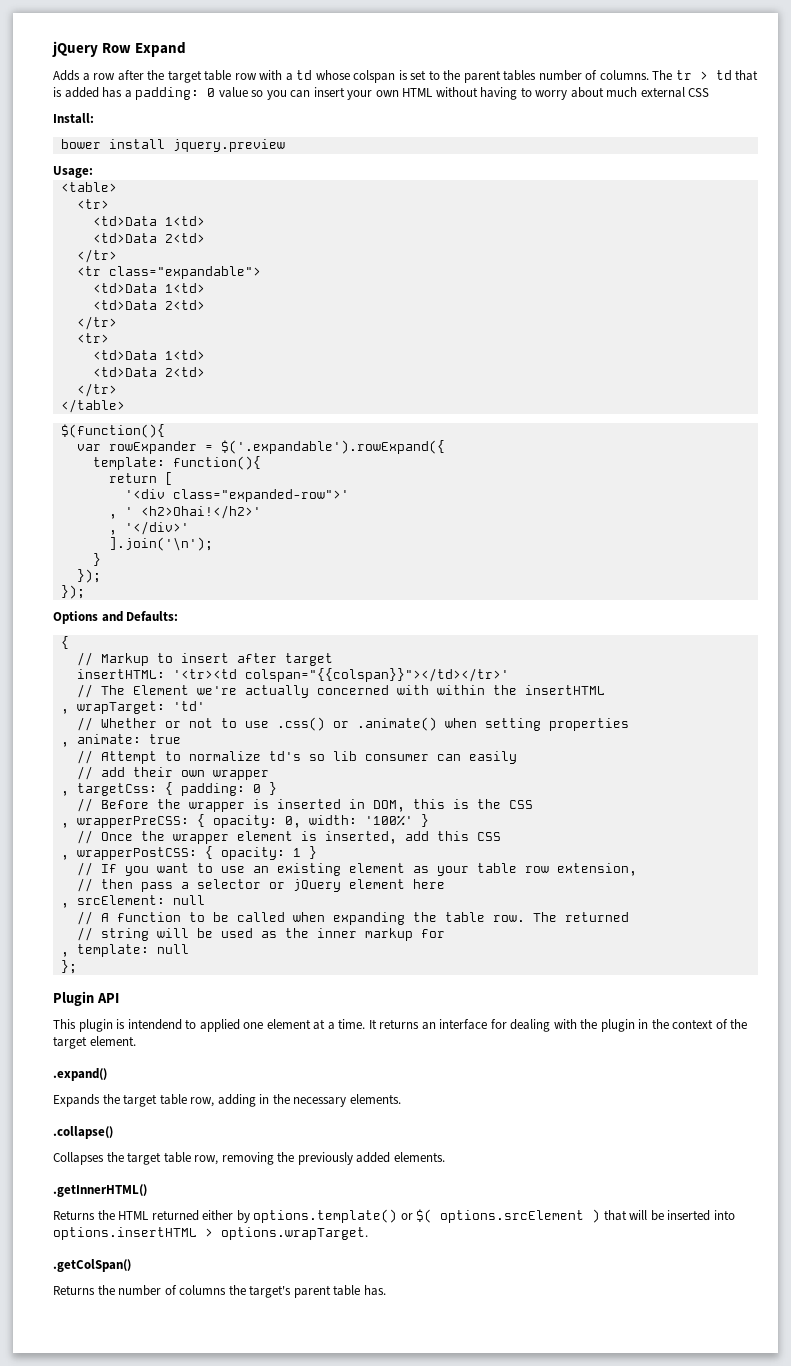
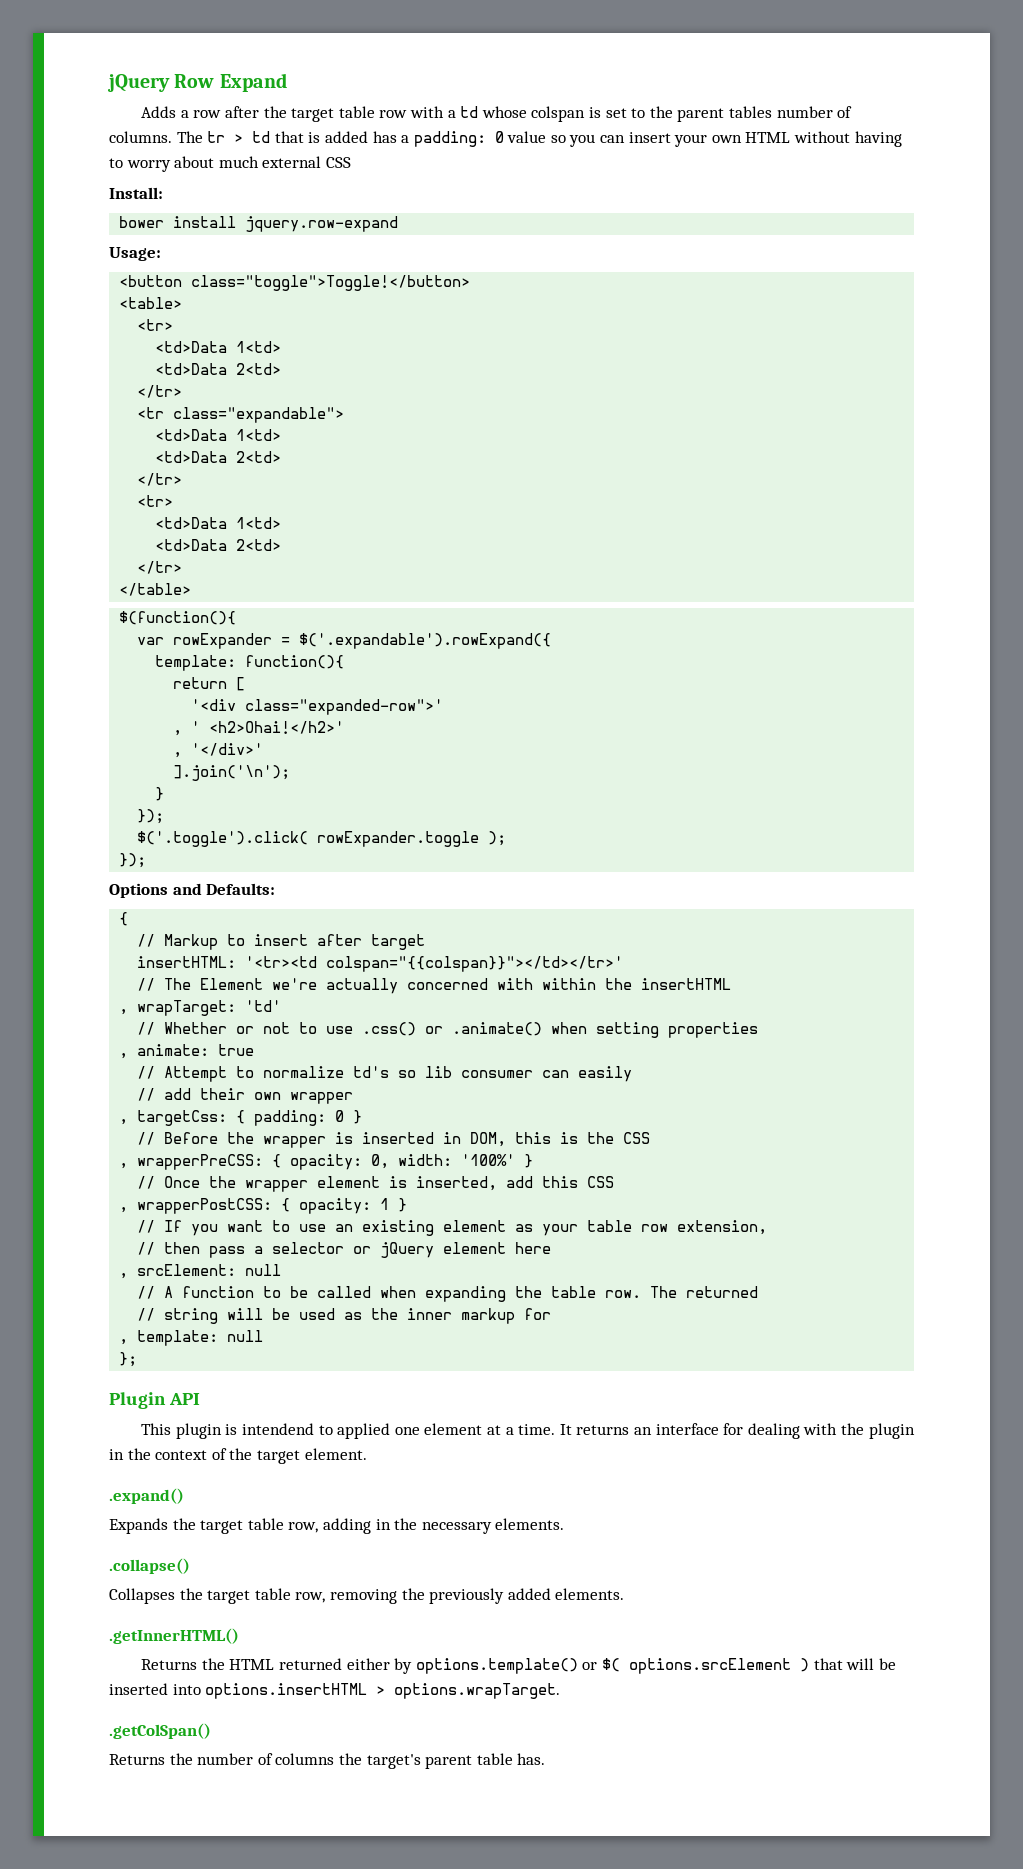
- bower install jquery.preview
+ bower install jquery.row-expand
+ <button class="toggle">Toggle!</button>
+ $('.toggle').click( rowExpander.toggle );

